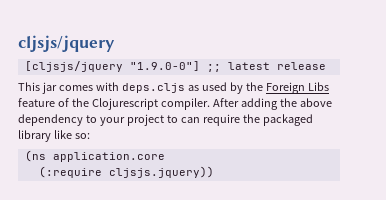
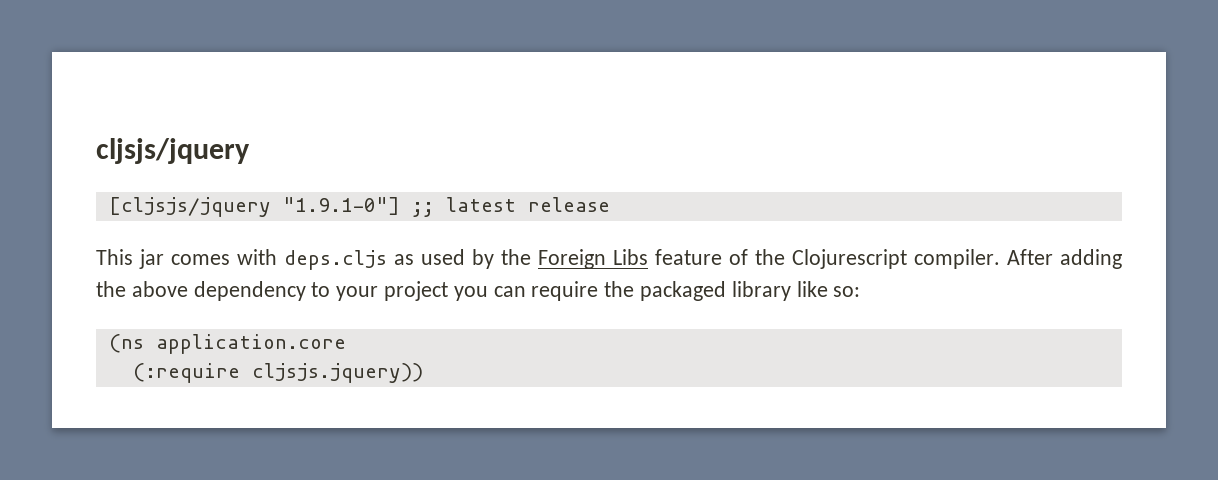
- [cljsjs/jquery "1.9.0-0"] ;; latest release
+ [cljsjs/jquery "1.9.1-0"] ;; latest release
- After adding the above dependency to your project to can require the packaged library like so:
+ After adding the above dependency to your project you can require the packaged library like so:

